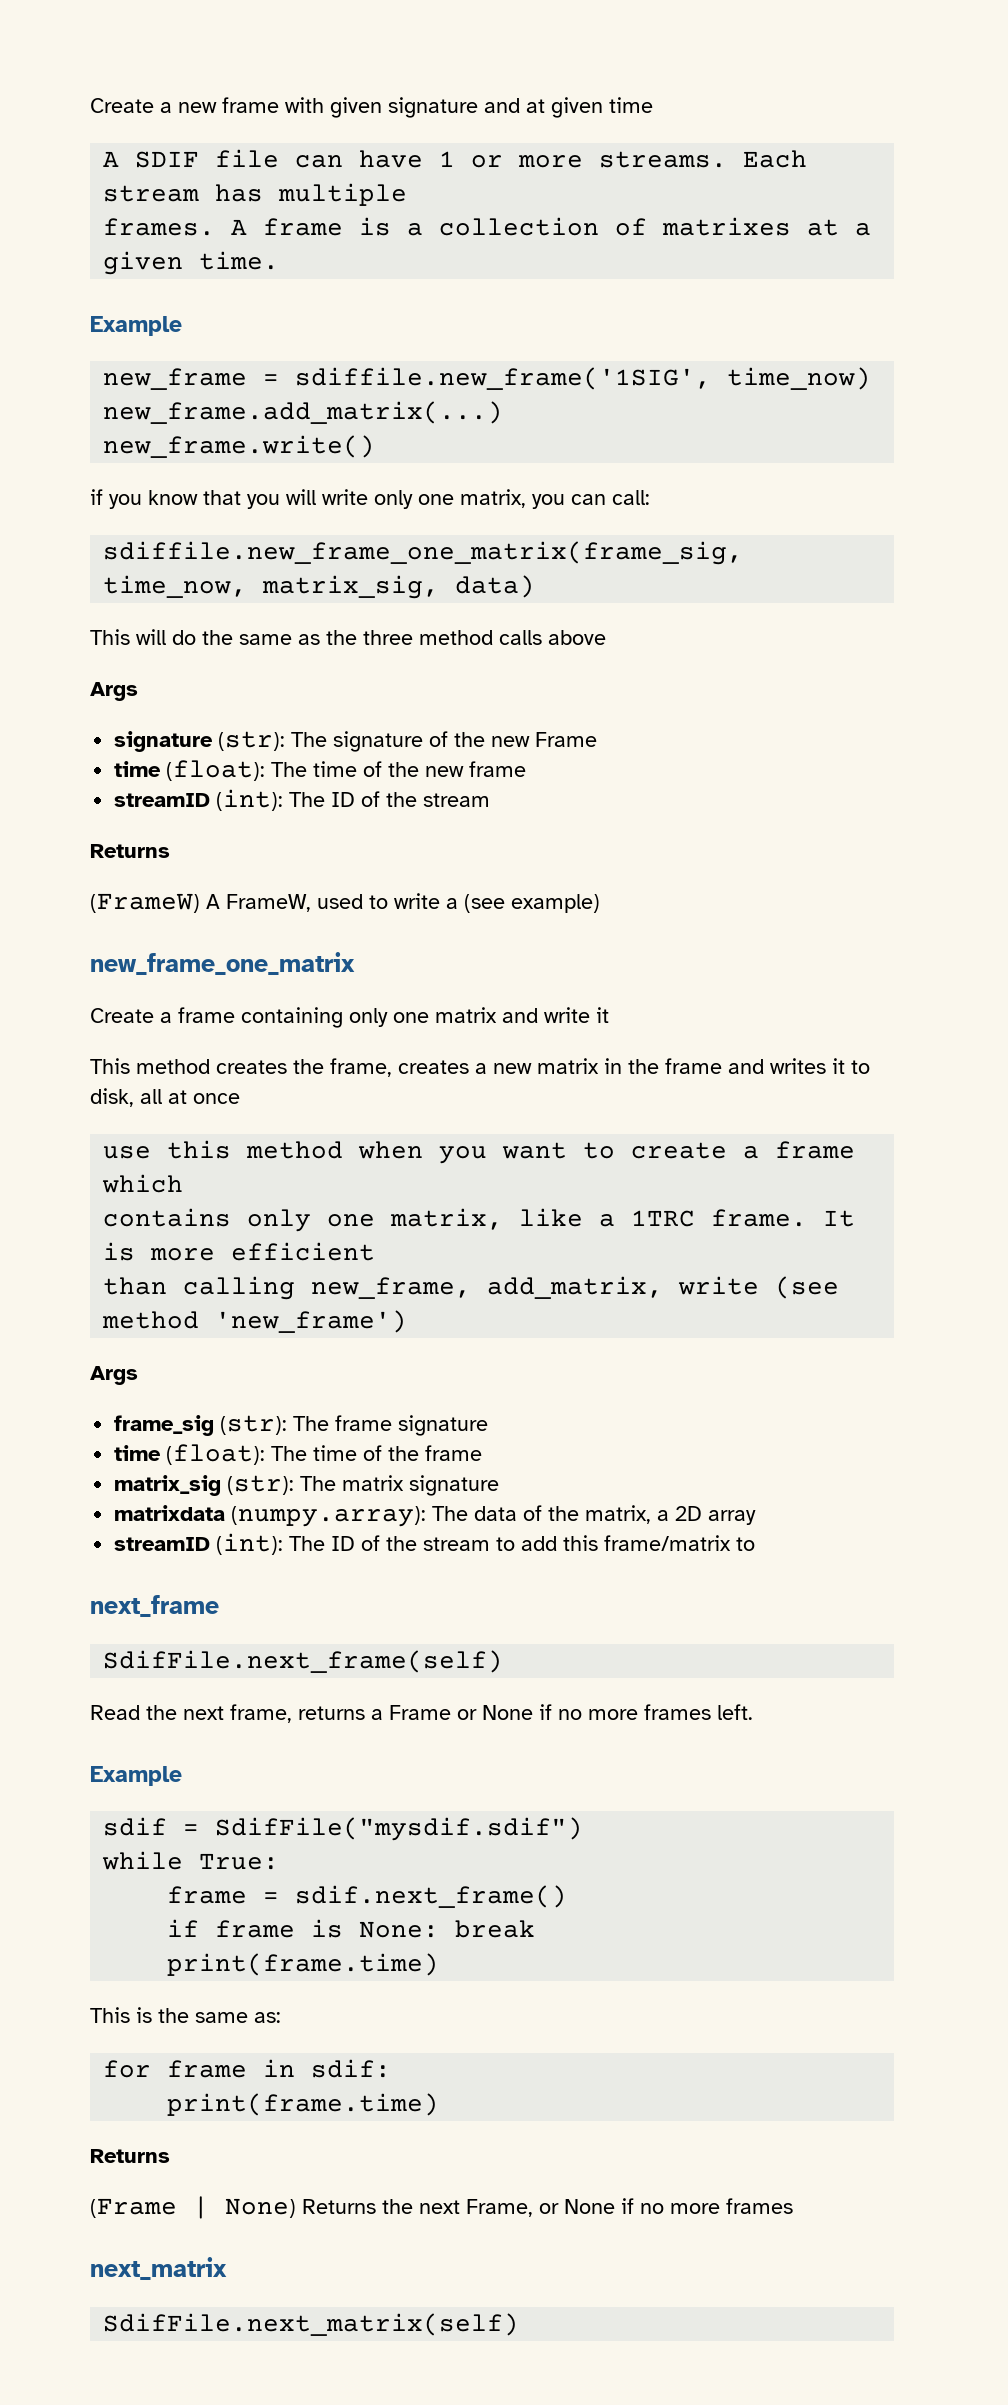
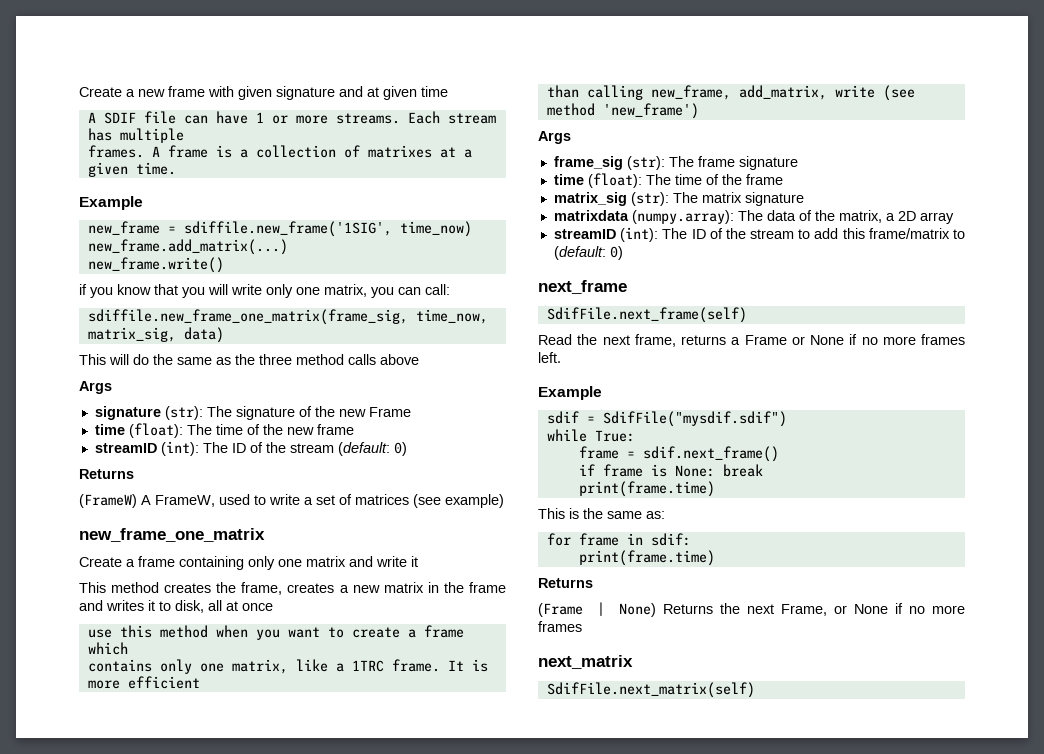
  time (float): The time of the new frame
- streamID (int): The ID of the stream
+ streamID (int): The ID of the stream (default: 0)
- (FrameW) A FrameW, used to write a (see example)
+ (FrameW) A FrameW, used to write a set of matrices (see example)
- streamID (int): The ID of the stream to add this frame/matrix to
+ streamID (int): The ID of the stream to add this frame/matrix to (default: 0)

